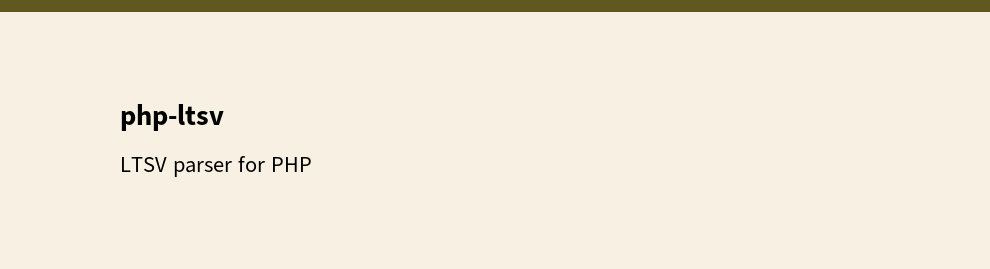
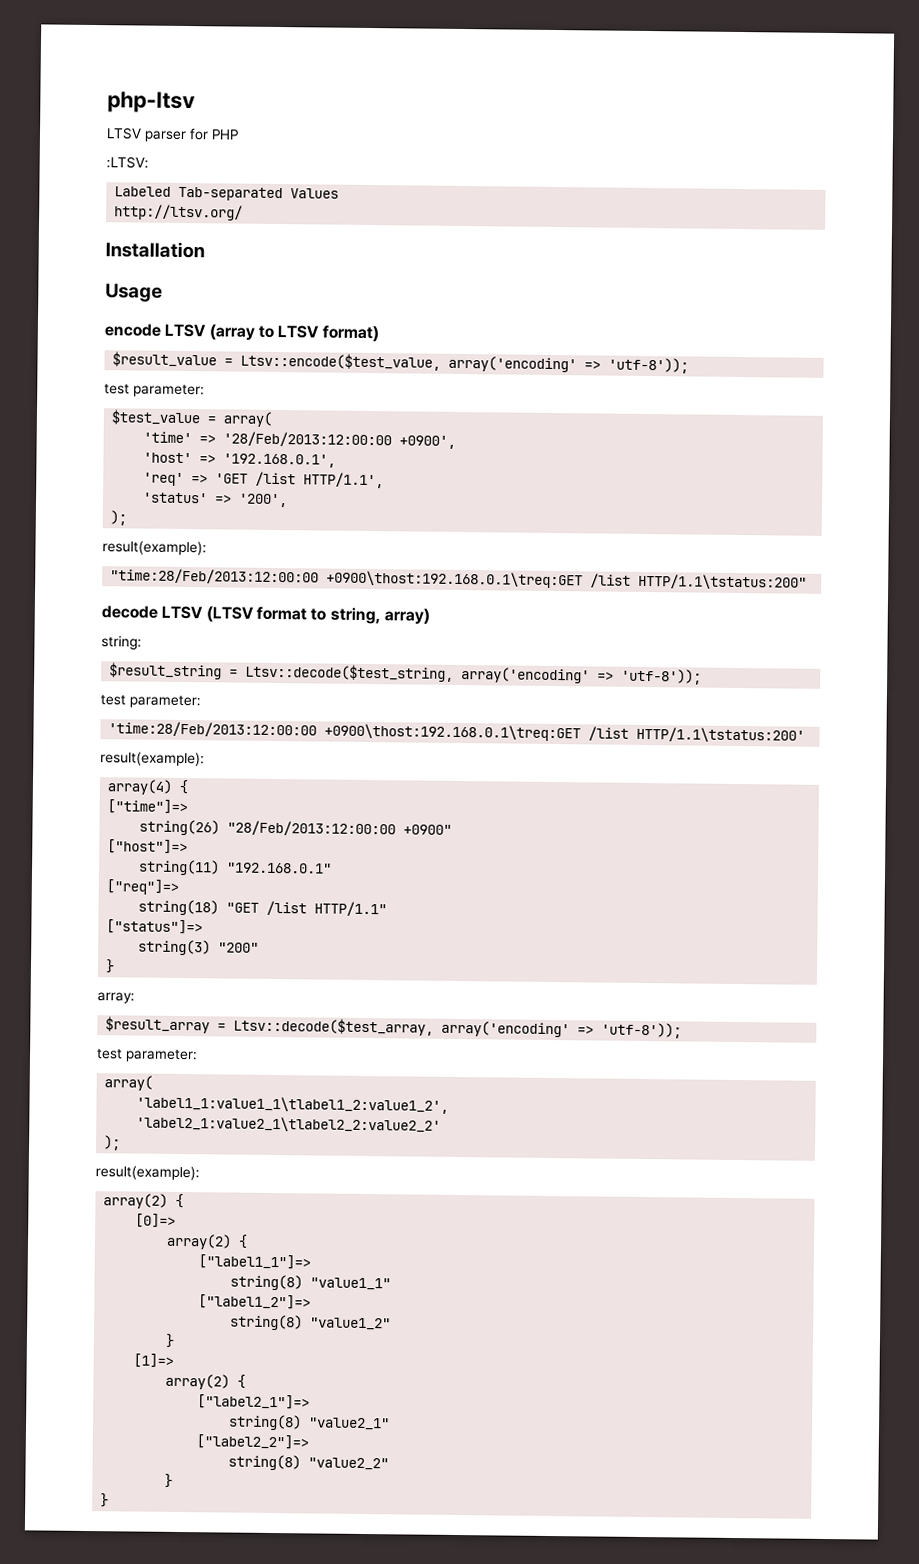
+ :LTSV:
+ Labeled Tab-separated Values
+ http://ltsv.org/
+ Installation
+ Usage
+ encode LTSV (array to LTSV format)
+ $result_value = Ltsv::encode($test_value, array('encoding' => 'utf-8'));
+ test parameter:
+ $test_value = array(
+ 'time' => '28/Feb/2013:12:00:00 +0900',
+ 'host' => '192.168.0.1',
+ 'req' => 'GET /list HTTP/1.1',
+ 'status' => '200',
+ );
+ result(example):
+ "time:28/Feb/2013:12:00:00 +0900\thost:192.168.0.1\treq:GET /list HTTP/1.1\tstatus:200"
+ decode LTSV (LTSV format to string, array)
+ string:
+ $result_string = Ltsv::decode($test_string, array('encoding' => 'utf-8'));
+ test parameter:
+ 'time:28/Feb/2013:12:00:00 +0900\thost:192.168.0.1\treq:GET /list HTTP/1.1\tstatus:200'
+ result(example):
+ array(4) {
+ ["time"]=>
+ string(26) "28/Feb/2013:12:00:00 +0900"
+ ["host"]=>
+ string(11) "192.168.0.1"
+ ["req"]=>
+ string(18) "GET /list HTTP/1.1"
+ ["status"]=>
+ string(3) "200"
+ }
+ array:
+ $result_array = Ltsv::decode($test_array, array('encoding' => 'utf-8'));
+ test parameter:
+ array(
+ 'label1_1:value1_1\tlabel1_2:value1_2',
+ 'label2_1:value2_1\tlabel2_2:value2_2'
+ );
+ result(example):
+ array(2) {
+ [0]=>
+ array(2) {
+ ["label1_1"]=>
+ string(8) "value1_1"
+ ["label1_2"]=>
+ string(8) "value1_2"
+ }
+ [1]=>
+ array(2) {
+ ["label2_1"]=>
+ string(8) "value2_1"
+ ["label2_2"]=>
+ string(8) "value2_2"
+ }
+ }

